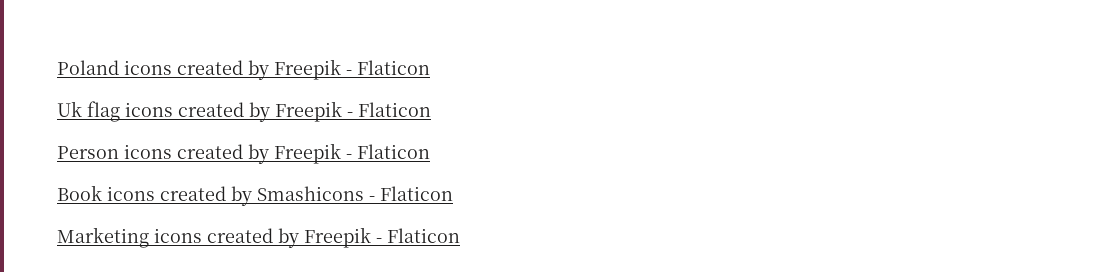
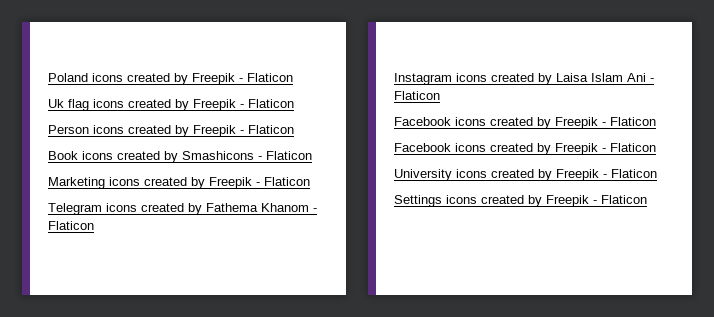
+ Telegram icons created by Fathema Khanom - Flaticon
+ Instagram icons created by Laisa Islam Ani - Flaticon
+ Facebook icons created by Freepik - Flaticon
+ Facebook icons created by Freepik - Flaticon
+ University icons created by Freepik - Flaticon
+ Settings icons created by Freepik - Flaticon

